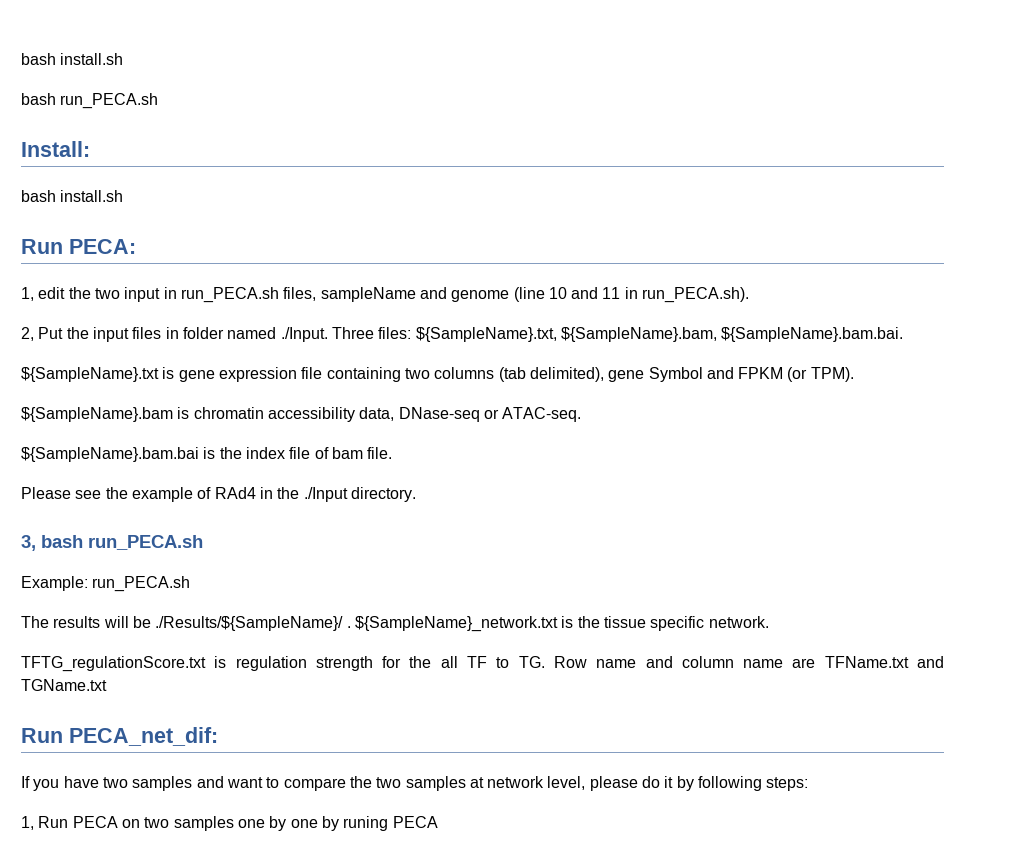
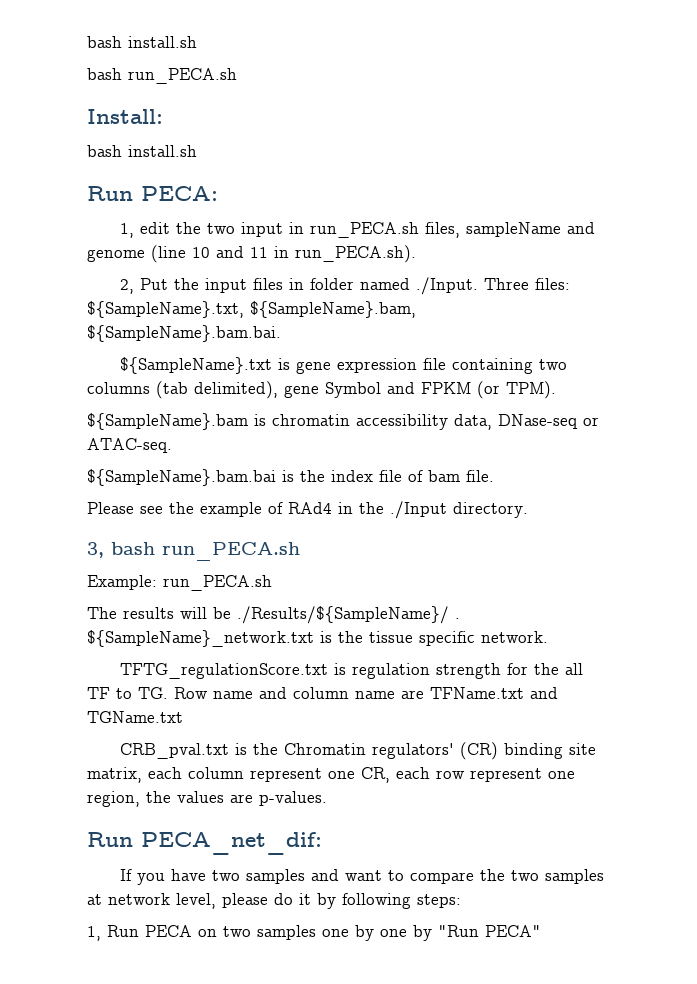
+ CRB_pval.txt is the Chromatin regulators' (CR) binding site matrix, each column represent one CR, each row represent one region, the values are p-values.
- 1, Run PECA on two samples one by one by runing PECA
+ 1, Run PECA on two samples one by one by "Run PECA"

